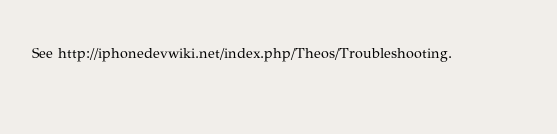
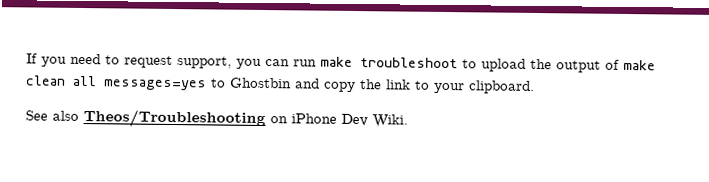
- See http://iphonedevwiki.net/index.php/Theos/Troubleshooting.
+ If you need to request support, you can run make troubleshoot to upload the output of make clean all messages=yes to Ghostbin and copy the link to your clipboard.
+ See also Theos/Troubleshooting on iPhone Dev Wiki.

